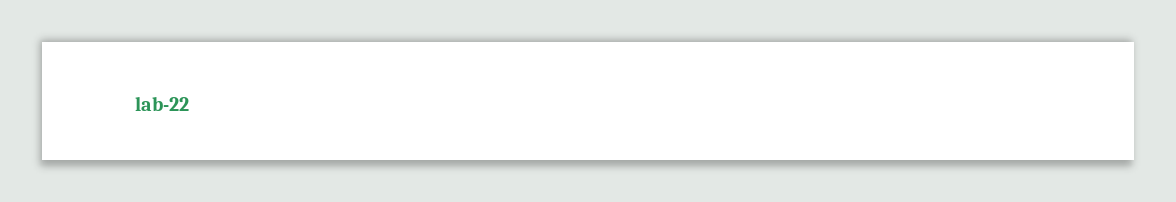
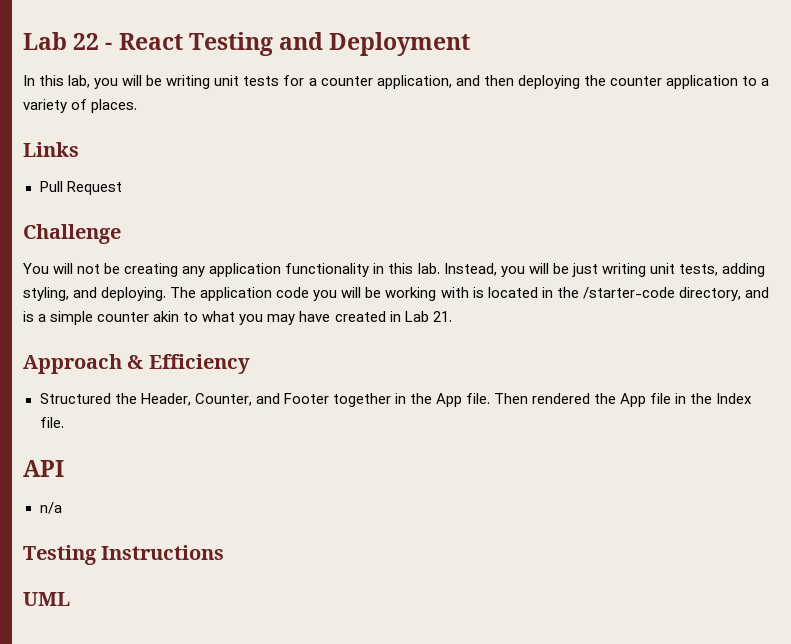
- lab-22
+ Lab 22 - React Testing and Deployment
+ In this lab, you will be writing unit tests for a counter application, and then deploying the counter application to a variety of places.
+ Links
+ Pull Request
+ Challenge
+ You will not be creating any application functionality in this lab. Instead, you will be just writing unit tests, adding styling, and deploying. The application code you will be working with is located in the /starter-code directory, and is a simple counter akin to what you may have created in Lab 21.
+ Approach & Efficiency
+ Structured the Header, Counter, and Footer together in the App file. Then rendered the App file in the Index file.
+ API
+ n/a
+ Testing Instructions
+ UML

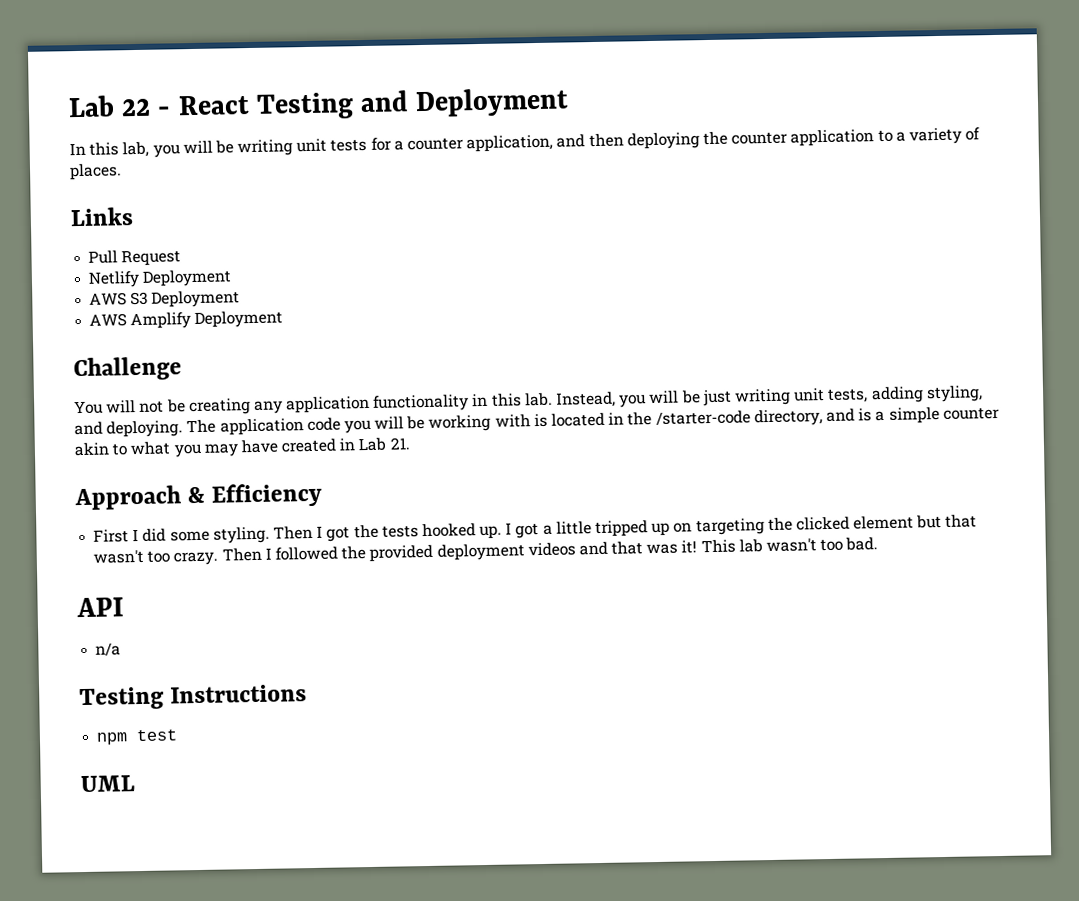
+ Netlify Deployment
+ AWS S3 Deployment
+ AWS Amplify Deployment
- Structured the Header, Counter, and Footer together in the App file. Then rendered the App file in the Index file.
+ First I did some styling. Then I got the tests hooked up. I got a little tripped up on targeting the clicked element but that wasn't too crazy. Then I followed the provided deployment videos and that was it! This lab wasn't too bad.
+ npm test

